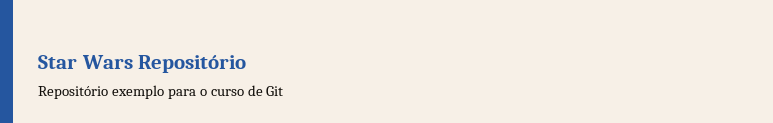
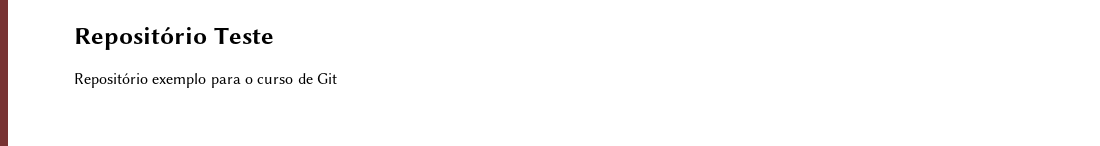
- Star Wars Repositório
+ Repositório Teste

